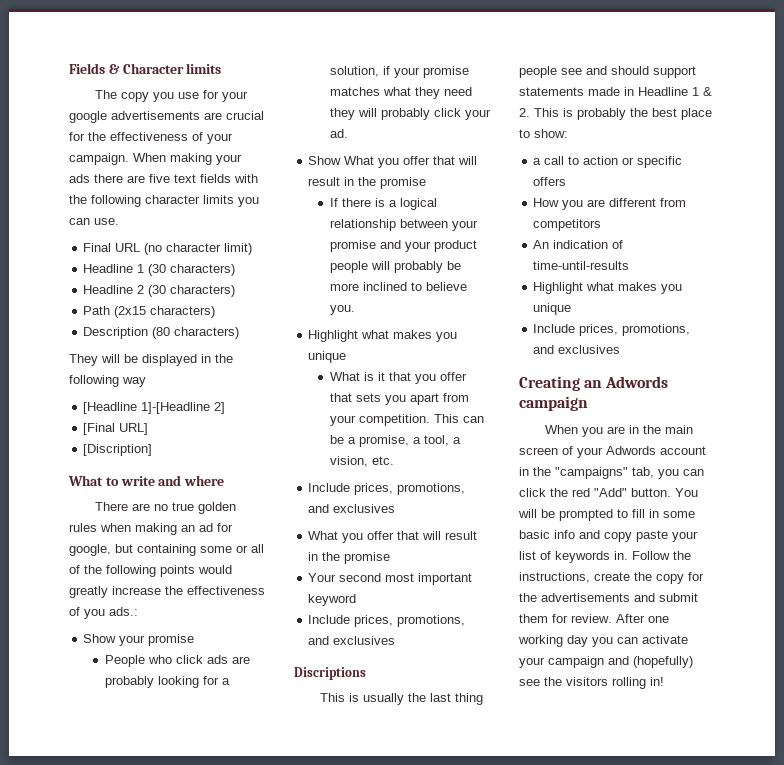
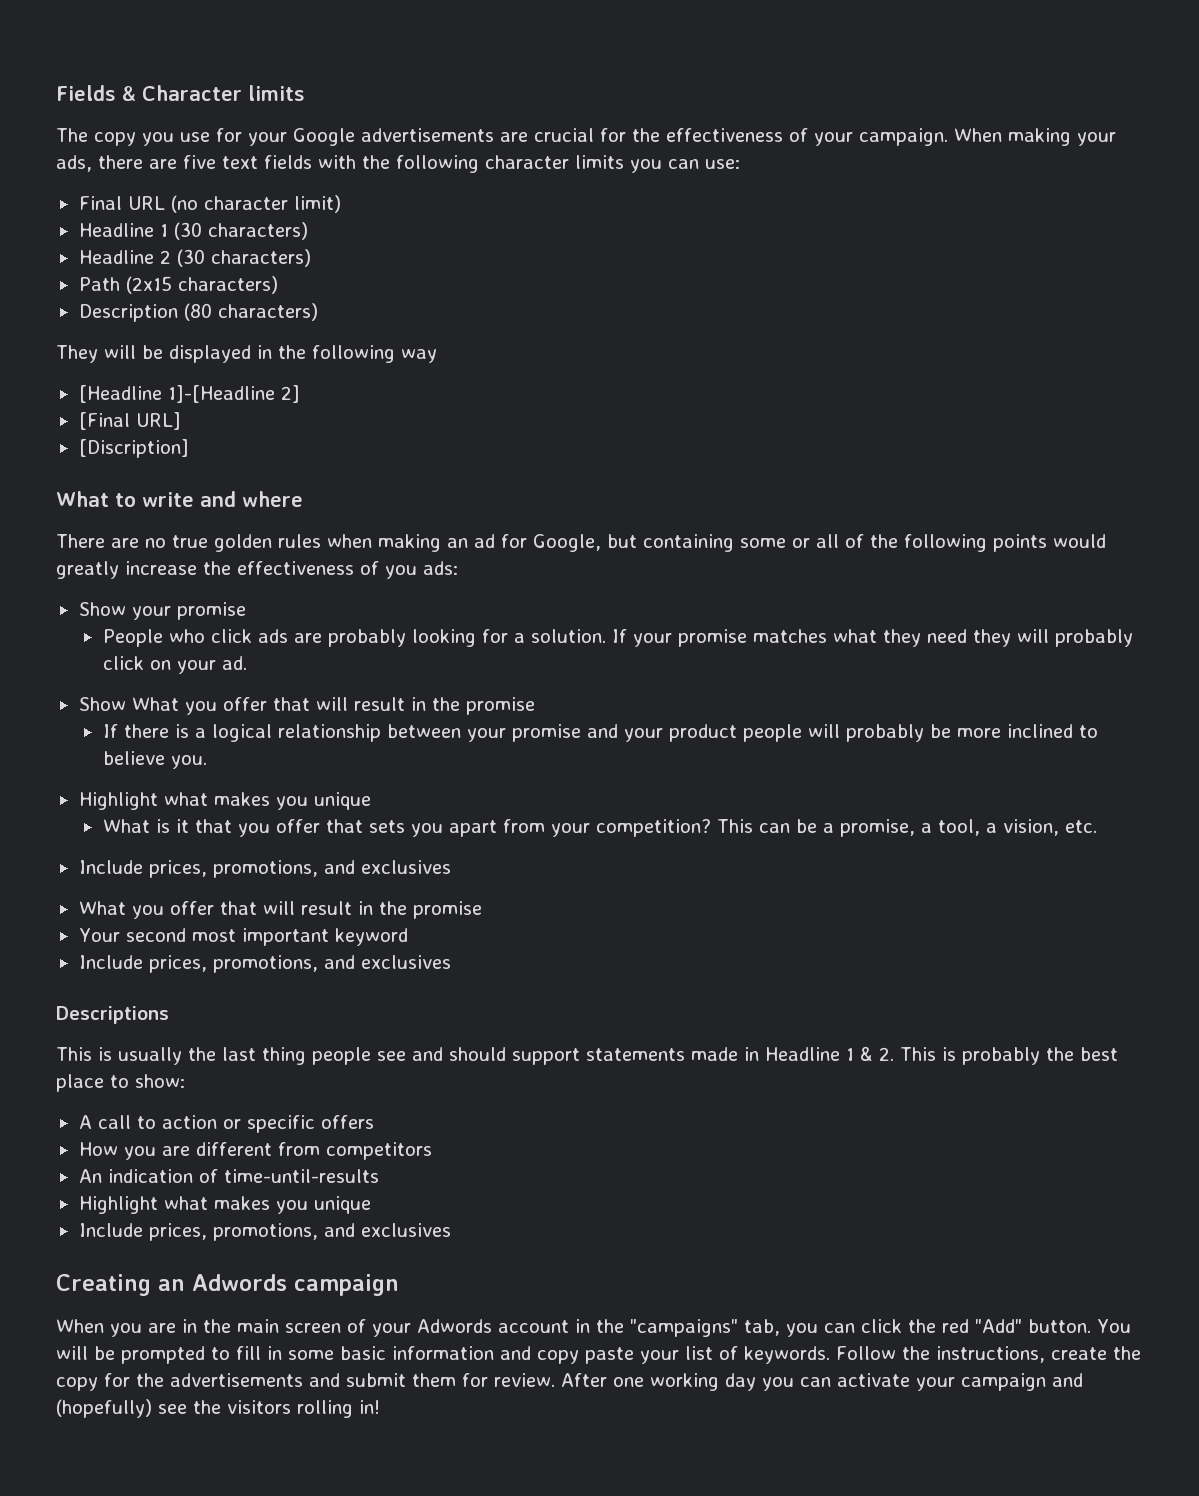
- The copy you use for your google advertisements are crucial for the effectiveness of your campaign.
+ The copy you use for your Google advertisements are crucial for the effectiveness of your campaign.
- When making your ads there are five text fields with the following character limits you can use.
+ When making your ads, there are five text fields with the following character limits you can use:
- There are no true golden rules when making an ad for google, but containing some or all of the following points would greatly increase the effectiveness of you ads.:
+ There are no true golden rules when making an ad for Google, but containing some or all of the following points would greatly increase the effectiveness of you ads:
- People who click ads are probably looking for a solution, if your promise matches what they need they will probably click your ad.
+ People who click ads are probably looking for a solution. If your promise matches what they need they will probably click on your ad.
- What is it that you offer that sets you apart from your competition.
+ What is it that you offer that sets you apart from your competition?
- Discriptions
+ Descriptions
- a call to action or specific offers
+ A call to action or specific offers
- You will be prompted to fill in some basic info and copy paste your list of keywords in.
+ You will be prompted to fill in some basic information and copy paste your list of keywords.

